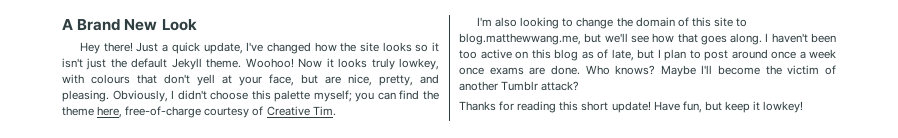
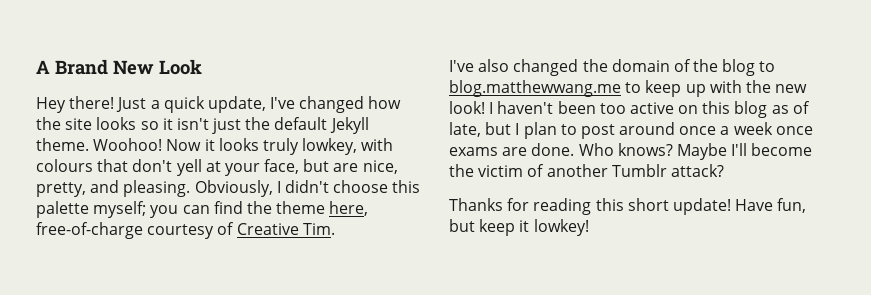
- I'm also looking to change the domain of this site to blog.matthewwang.me, but we'll see how that goes along.
+ I've also changed the domain of the blog to blog.matthewwang.me to keep up with the new look!

